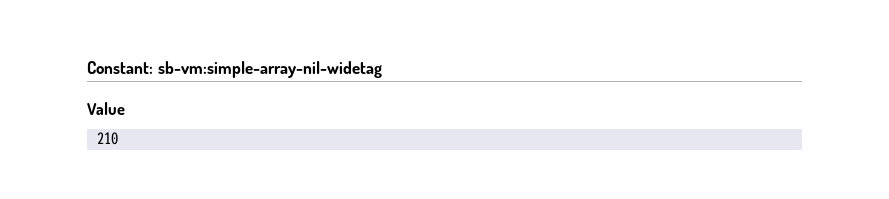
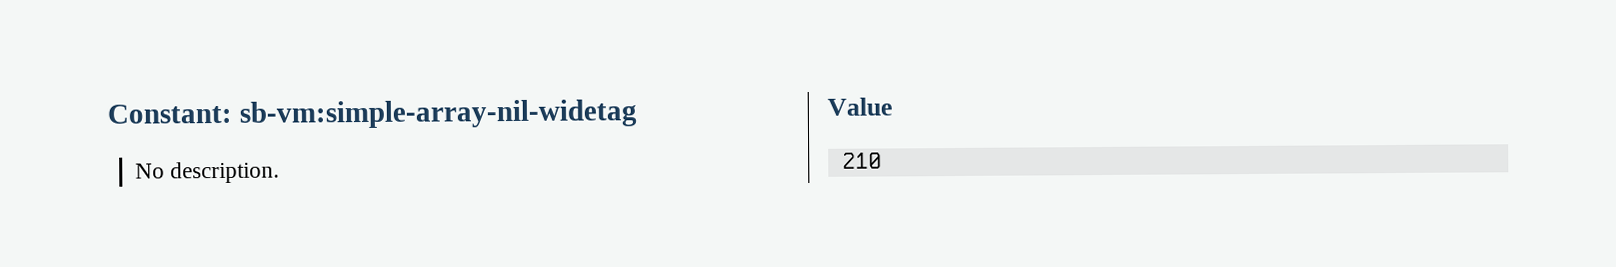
+ No description.

